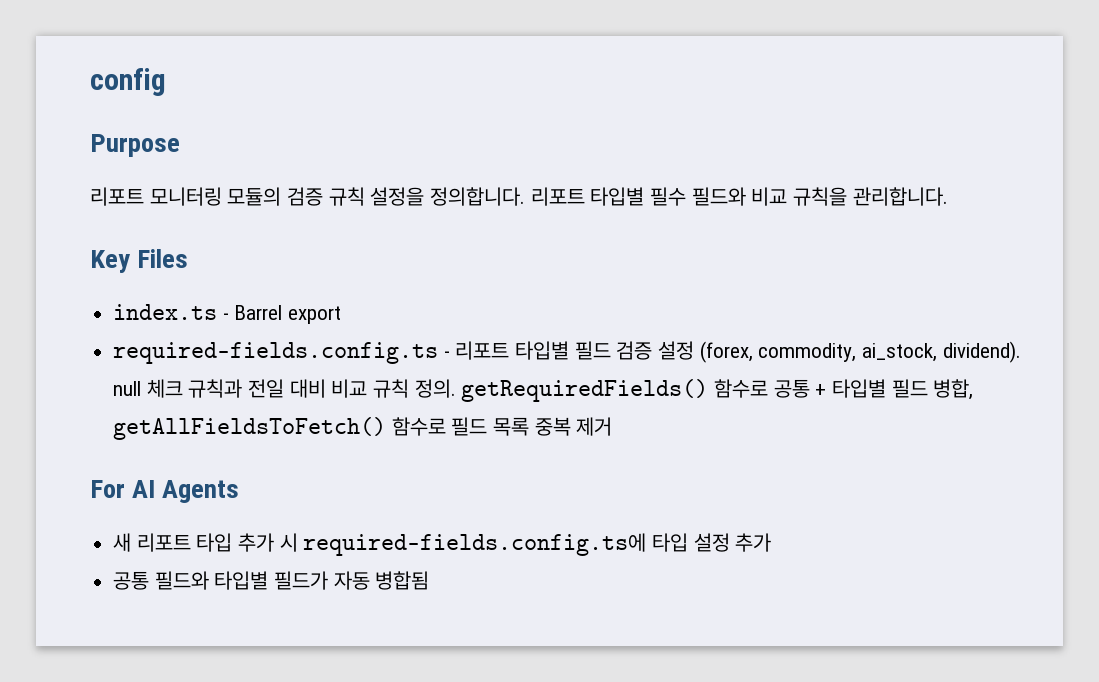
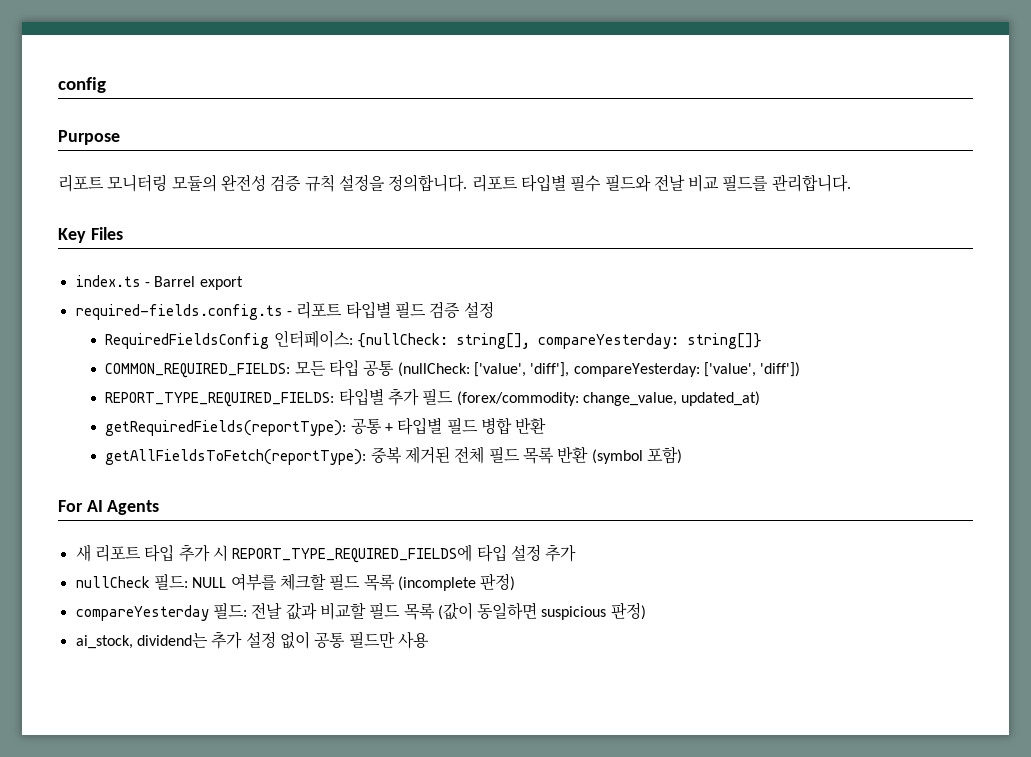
- 리포트 모니터링 모듈의 검증 규칙 설정을 정의합니다.
+ 리포트 모니터링 모듈의 완전성 검증 규칙 설정을 정의합니다.
- 리포트 타입별 필수 필드와 비교 규칙을 관리합니다.
+ 리포트 타입별 필수 필드와 전날 비교 필드를 관리합니다.
- required-fields.config.ts - 리포트 타입별 필드 검증 설정 (forex, commodity, ai_stock, dividend). null 체크 규칙과 전일 대비 비교 규칙 정의. getRequiredFields() 함수로 공통 + 타입별 필드 병합, getAllFieldsToFetch() 함수로 필드 목록 중복 제거
+ required-fields.config.ts - 리포트 타입별 필드 검증 설정
+ RequiredFieldsConfig 인터페이스: {nullCheck: string[], compareYesterday: string[]}
+ COMMON_REQUIRED_FIELDS: 모든 타입 공통 (nullCheck: ['value', 'diff'], compareYesterday: ['value', 'diff'])
+ REPORT_TYPE_REQUIRED_FIELDS: 타입별 추가 필드 (forex/commodity: change_value, updated_at)
+ getRequiredFields(reportType): 공통 + 타입별 필드 병합 반환
+ getAllFieldsToFetch(reportType): 중복 제거된 전체 필드 목록 반환 (symbol 포함)
- 새 리포트 타입 추가 시 required-fields.config.ts에 타입 설정 추가
+ 새 리포트 타입 추가 시 REPORT_TYPE_REQUIRED_FIELDS에 타입 설정 추가
- 공통 필드와 타입별 필드가 자동 병합됨
+ nullCheck 필드: NULL 여부를 체크할 필드 목록 (incomplete 판정)
+ compareYesterday 필드: 전날 값과 비교할 필드 목록 (값이 동일하면 suspicious 판정)
+ ai_stock, dividend는 추가 설정 없이 공통 필드만 사용

